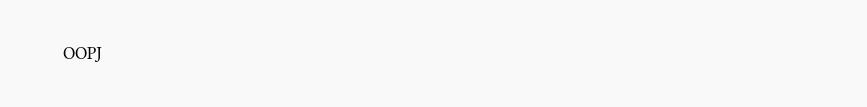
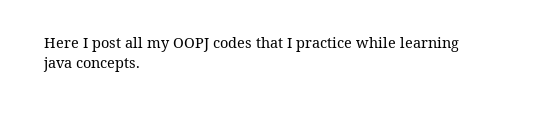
- OOPJ
+ Here I post all my OOPJ codes that I practice while learning java concepts.

